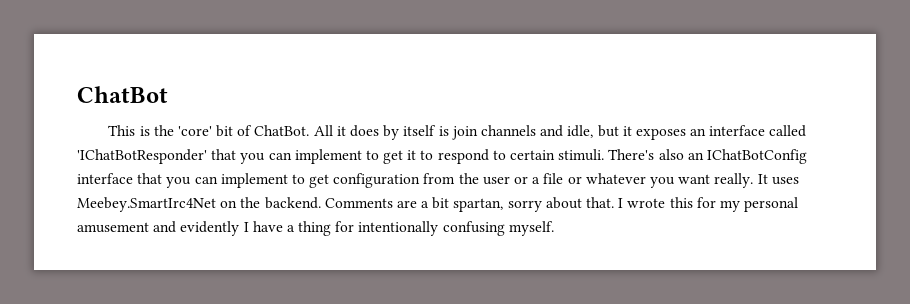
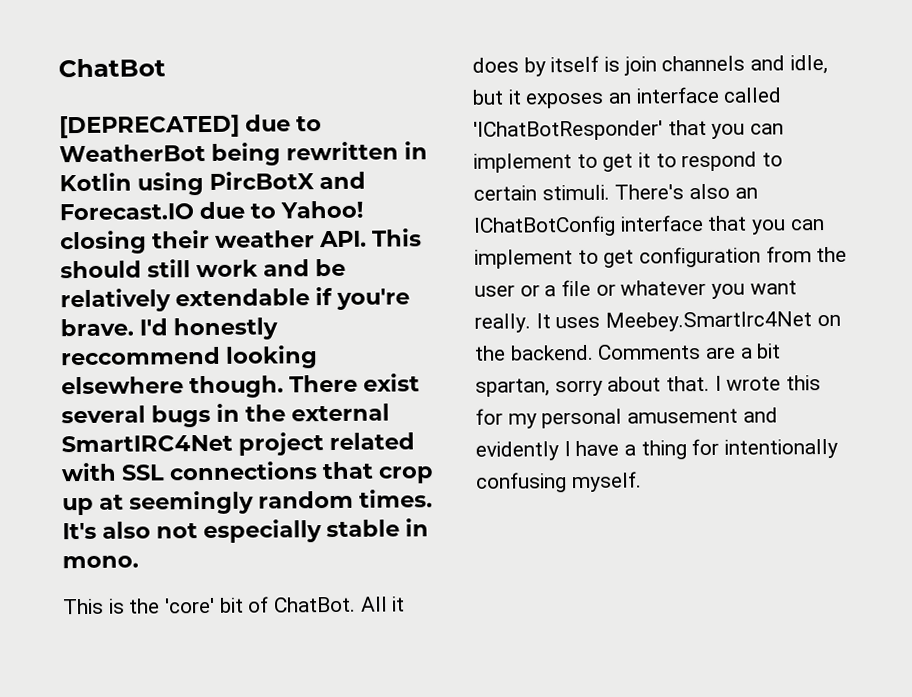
+ [DEPRECATED] due to WeatherBot being rewritten in Kotlin using PircBotX and Forecast.IO due to Yahoo! closing their weather API. This should still work and be relatively extendable if you're brave. I'd honestly reccommend looking elsewhere though. There exist several bugs in the external SmartIRC4Net project related with SSL connections that crop up at seemingly random times. It's also not especially stable in mono.

